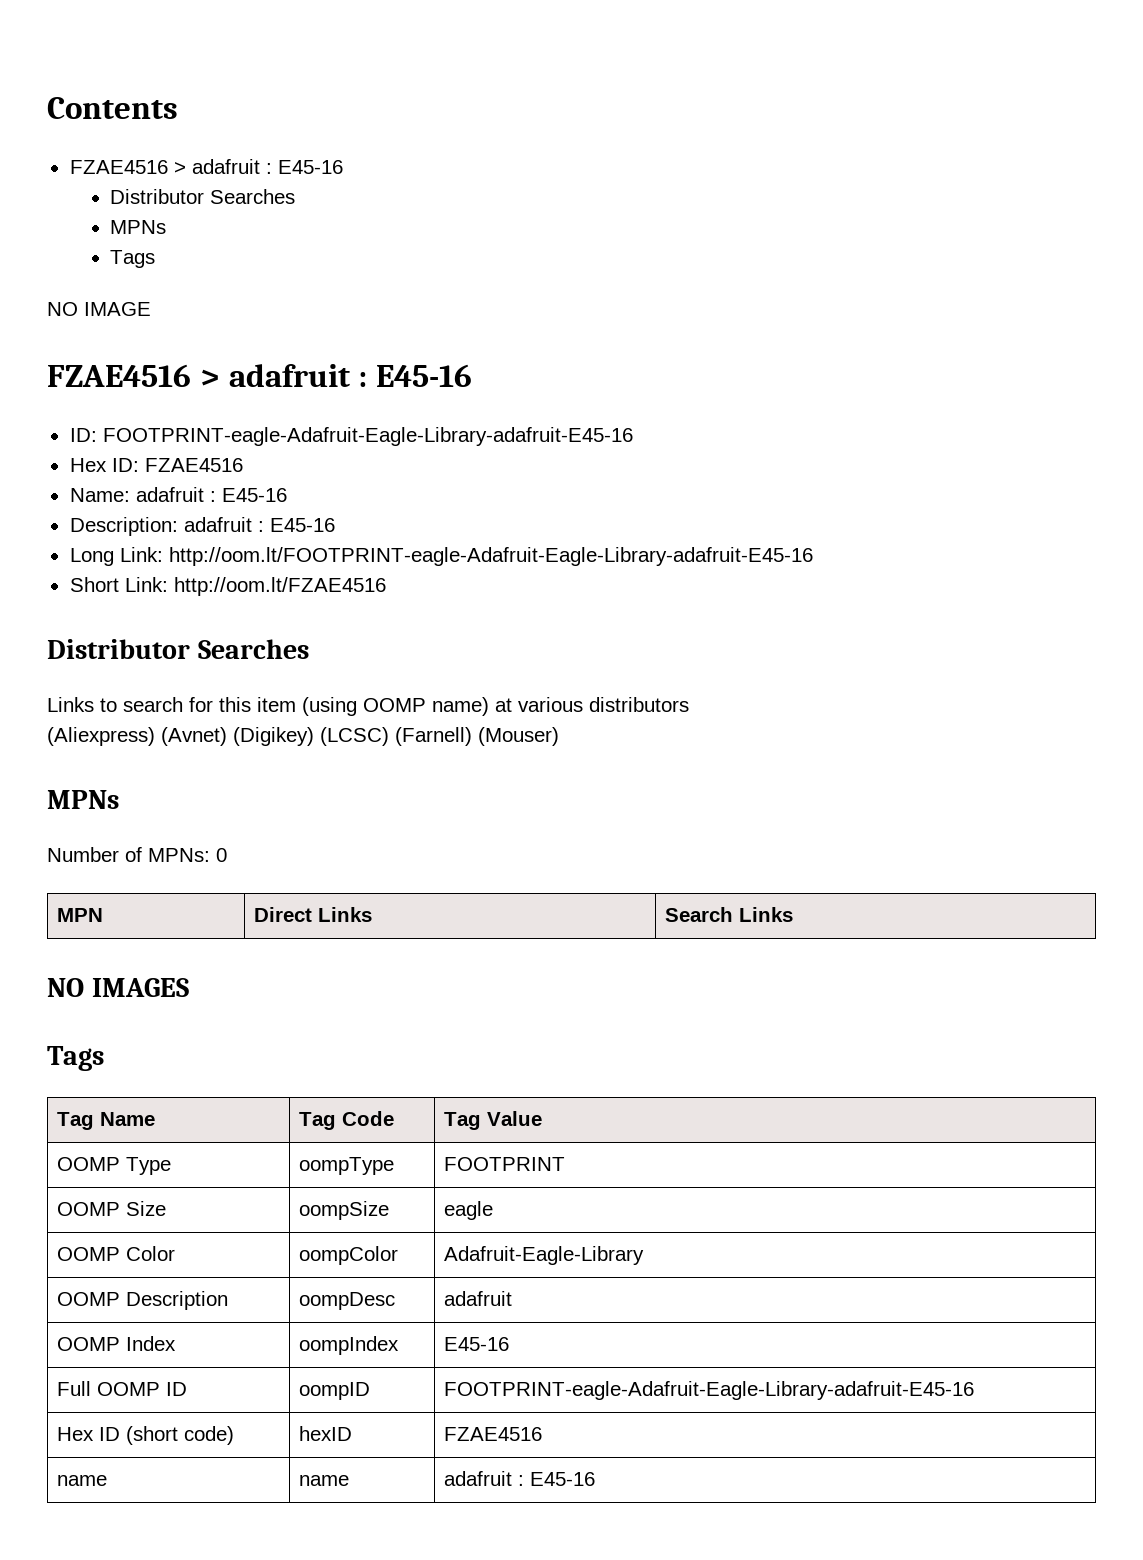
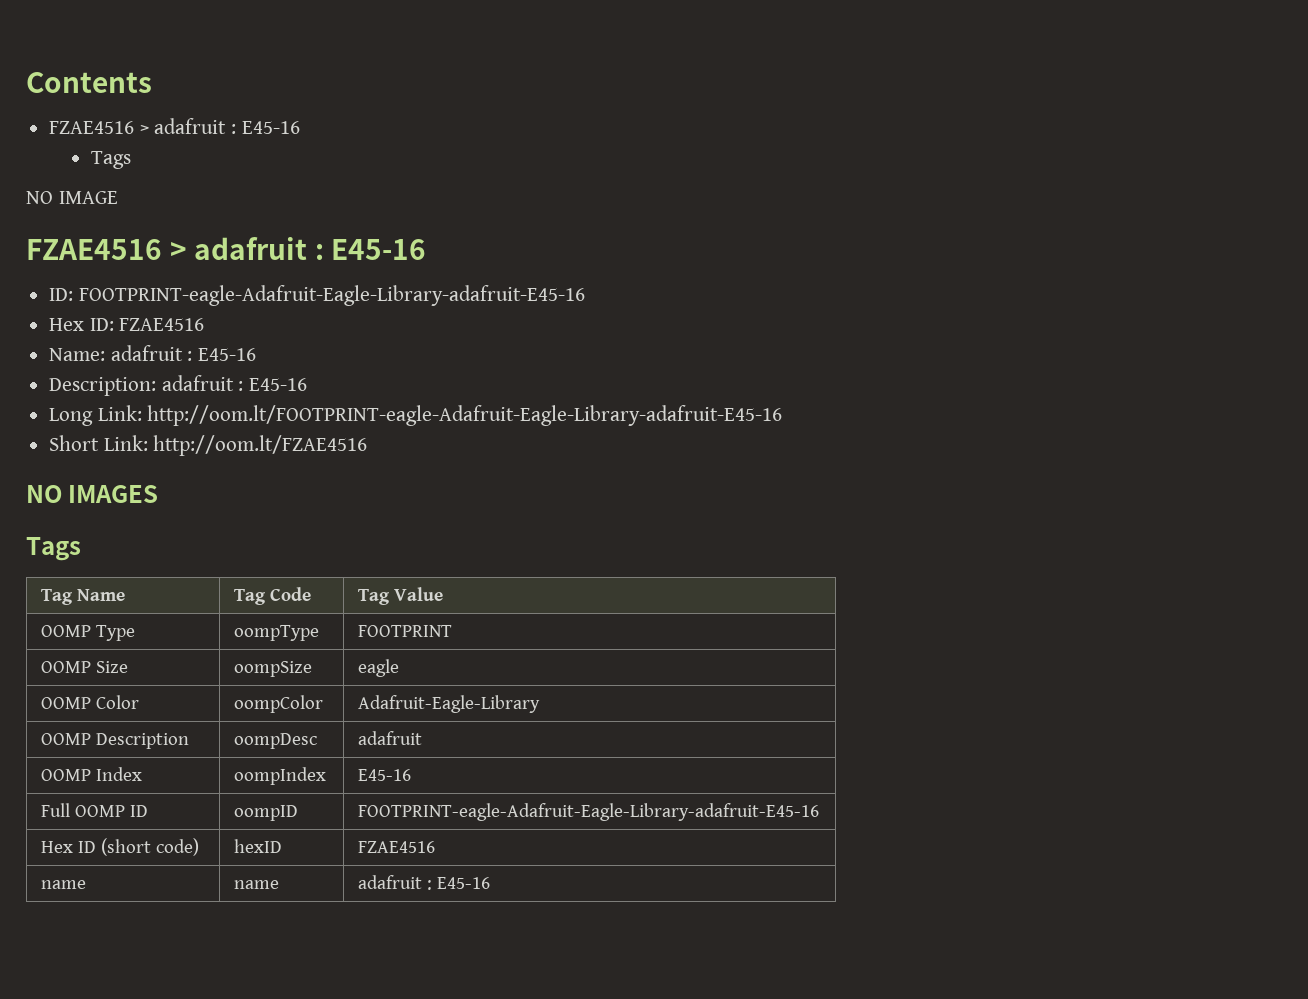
  Contents
  FZAE4516 > adafruit : E45-16
- Distributor Searches
- MPNs
  Short Link: http://oom.lt/FZAE4516
- Distributor Searches
- Links to search for this item (using OOMP name) at various distributors
- (Aliexpress) (Avnet) (Digikey) (LCSC) (Farnell) (Mouser)
- MPNs
- Number of MPNs: 0
- MPN | Direct Links | Search Links

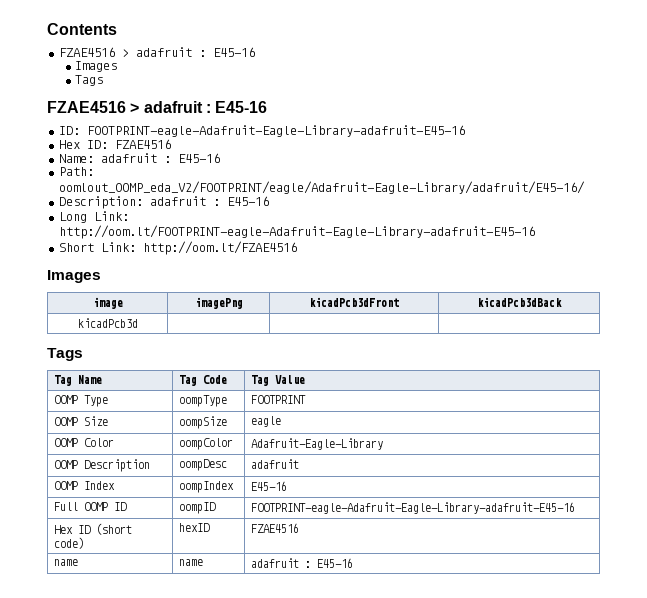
  Contents
  FZAE4516 > adafruit : E45-16
+ Images
  Tags
- NO IMAGE
+ Path: oomlout_OOMP_eda_V2/FOOTPRINT/eagle/Adafruit-Eagle-Library/adafruit/E45-16/
  Short Link: http://oom.lt/FZAE4516
- NO IMAGES
+ Images
+ image | imagePng | kicadPcb3dFront | kicadPcb3dBack
+ kicadPcb3d | | |

